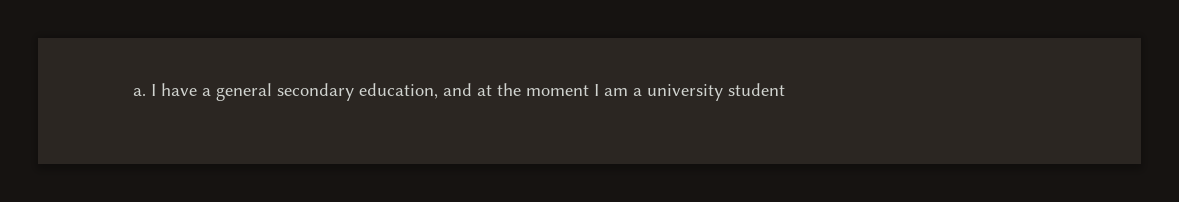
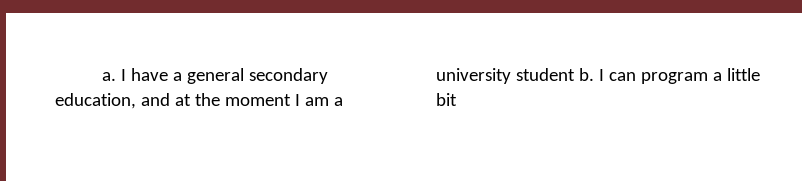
- I have a general secondary education, and at the moment I am a university student
+ I have a general secondary education, and at the moment I am a university student b. I can program a little bit

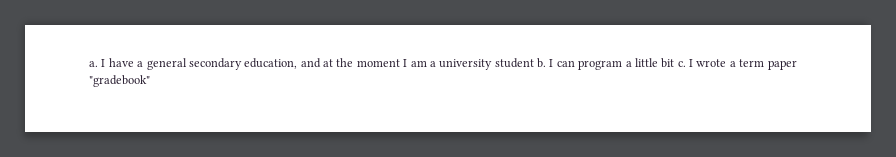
- I can program a little bit
+ I can program a little bit c. I wrote a term paper "gradebook"

